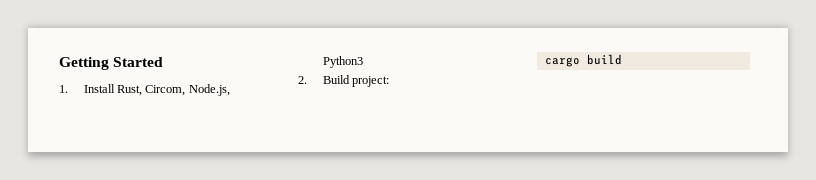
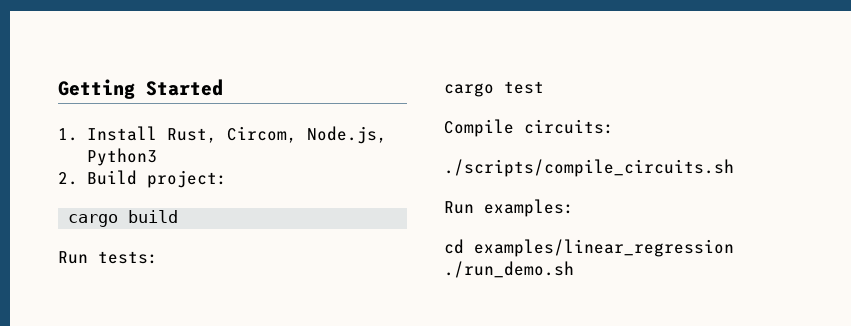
+ Run tests:
+ cargo test
+ Compile circuits:
+ ./scripts/compile_circuits.sh
+ Run examples:
+ cd examples/linear_regression ./run_demo.sh

